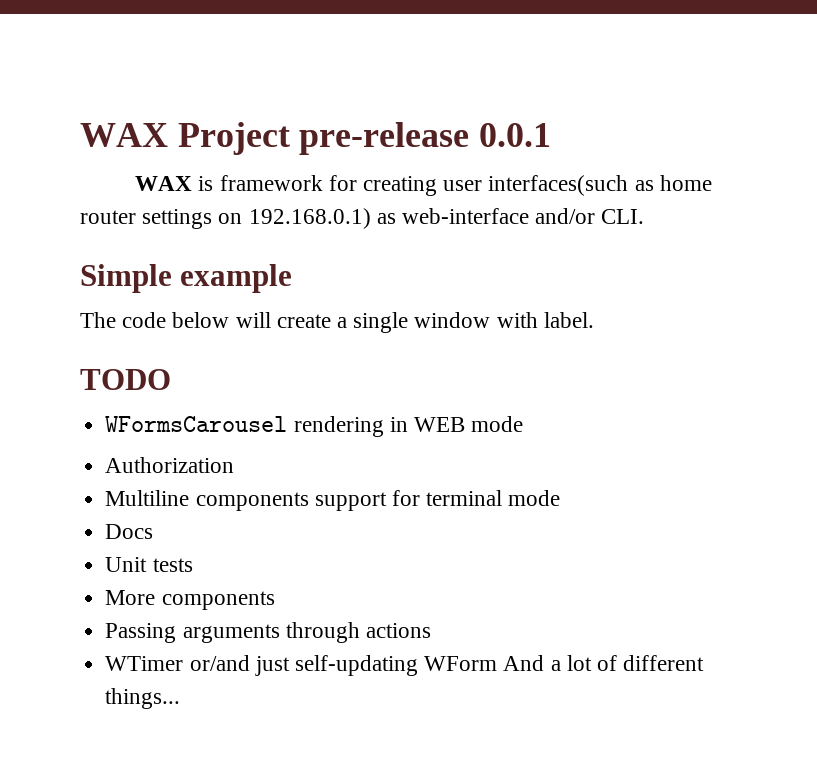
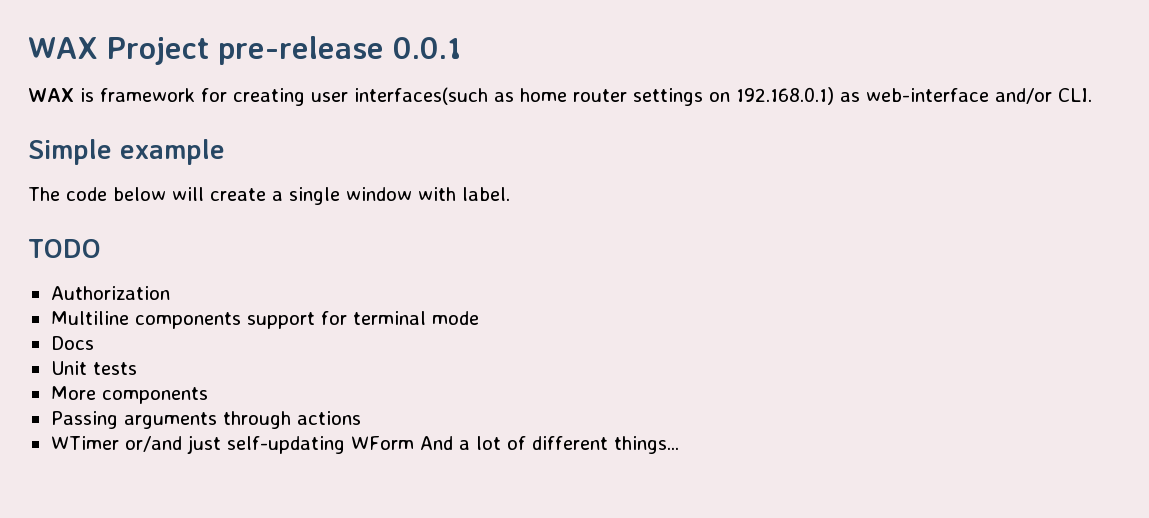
- WFormsCarousel rendering in WEB mode

